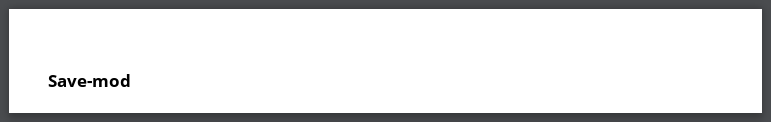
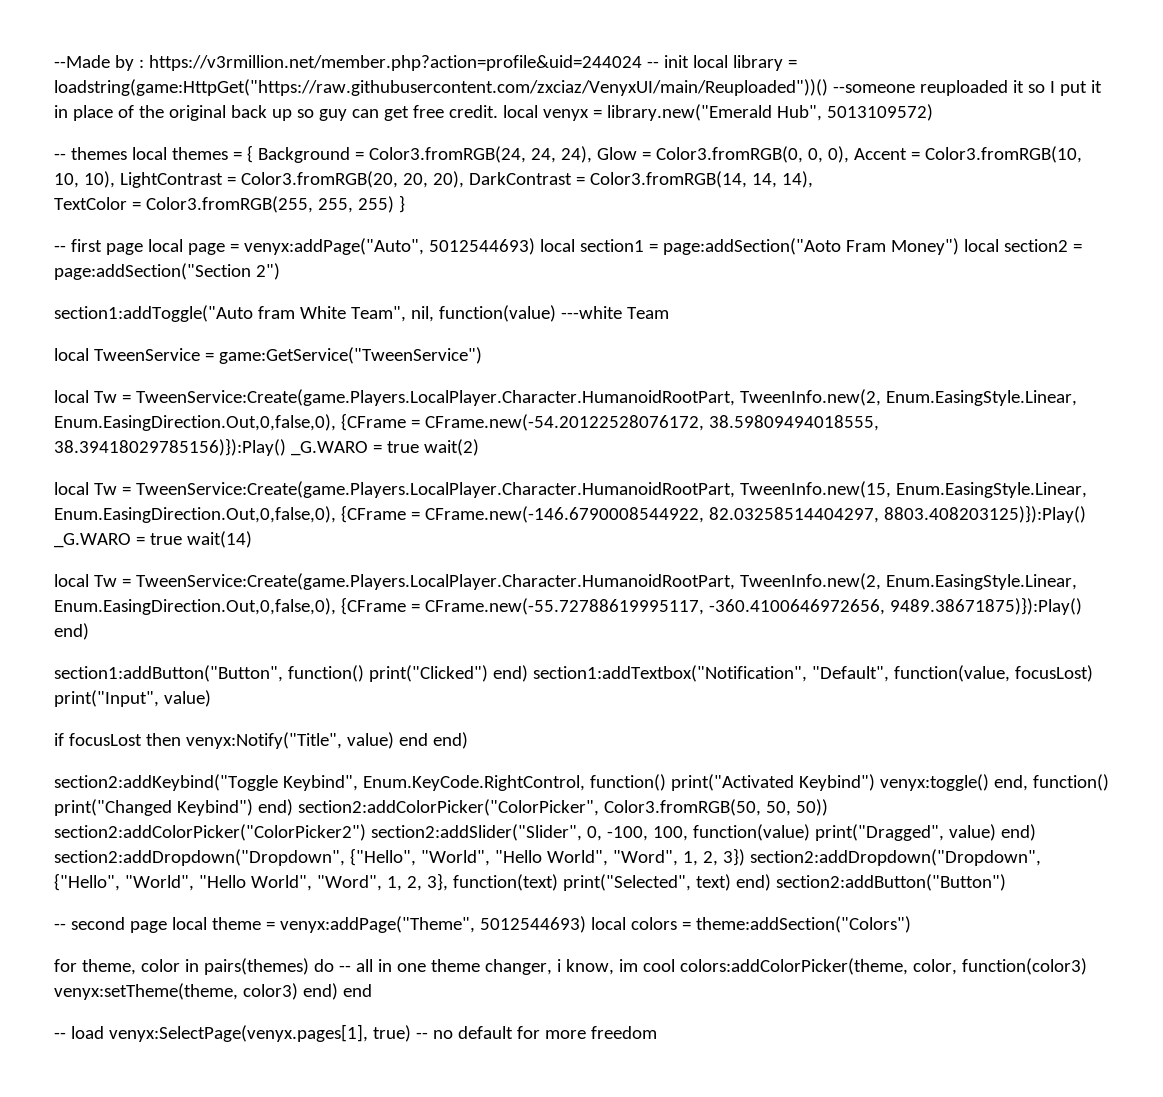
- Save-mod
+ --Made by : https://v3rmillion.net/member.php?action=profile&uid=244024 -- init local library = loadstring(game:HttpGet("https://raw.githubusercontent.com/zxciaz/VenyxUI/main/Reuploaded"))() --someone reuploaded it so I put it in place of the original back up so guy can get free credit. local venyx = library.new("Emerald Hub", 5013109572)
+ -- themes local themes = { Background = Color3.fromRGB(24, 24, 24), Glow = Color3.fromRGB(0, 0, 0), Accent = Color3.fromRGB(10, 10, 10), LightContrast = Color3.fromRGB(20, 20, 20), DarkContrast = Color3.fromRGB(14, 14, 14),
+ TextColor = Color3.fromRGB(255, 255, 255) }
+ -- first page local page = venyx:addPage("Auto", 5012544693) local section1 = page:addSection("Aoto Fram Money") local section2 = page:addSection("Section 2")
+ section1:addToggle("Auto fram White Team", nil, function(value) ---white Team
+ local TweenService = game:GetService("TweenService")
+ local Tw = TweenService:Create(game.Players.LocalPlayer.Character.HumanoidRootPart, TweenInfo.new(2, Enum.EasingStyle.Linear, Enum.EasingDirection.Out,0,false,0), {CFrame = CFrame.new(-54.20122528076172, 38.59809494018555, 38.39418029785156)}):Play() _G.WARO = true wait(2)
+ local Tw = TweenService:Create(game.Players.LocalPlayer.Character.HumanoidRootPart, TweenInfo.new(15, Enum.EasingStyle.Linear, Enum.EasingDirection.Out,0,false,0), {CFrame = CFrame.new(-146.6790008544922, 82.03258514404297, 8803.408203125)}):Play() _G.WARO = true wait(14)
+ local Tw = TweenService:Create(game.Players.LocalPlayer.Character.HumanoidRootPart, TweenInfo.new(2, Enum.EasingStyle.Linear, Enum.EasingDirection.Out,0,false,0), {CFrame = CFrame.new(-55.72788619995117, -360.4100646972656, 9489.38671875)}):Play() end)
+ section1:addButton("Button", function() print("Clicked") end) section1:addTextbox("Notification", "Default", function(value, focusLost) print("Input", value)
+ if focusLost then venyx:Notify("Title", value) end end)
+ section2:addKeybind("Toggle Keybind", Enum.KeyCode.RightControl, function() print("Activated Keybind") venyx:toggle() end, function() print("Changed Keybind") end) section2:addColorPicker("ColorPicker", Color3.fromRGB(50, 50, 50)) section2:addColorPicker("ColorPicker2") section2:addSlider("Slider", 0, -100, 100, function(value) print("Dragged", value) end) section2:addDropdown("Dropdown", {"Hello", "World", "Hello World", "Word", 1, 2, 3}) section2:addDropdown("Dropdown", {"Hello", "World", "Hello World", "Word", 1, 2, 3}, function(text) print("Selected", text) end) section2:addButton("Button")
+ -- second page local theme = venyx:addPage("Theme", 5012544693) local colors = theme:addSection("Colors")
+ for theme, color in pairs(themes) do -- all in one theme changer, i know, im cool colors:addColorPicker(theme, color, function(color3) venyx:setTheme(theme, color3) end) end
+ -- load venyx:SelectPage(venyx.pages[1], true) -- no default for more freedom

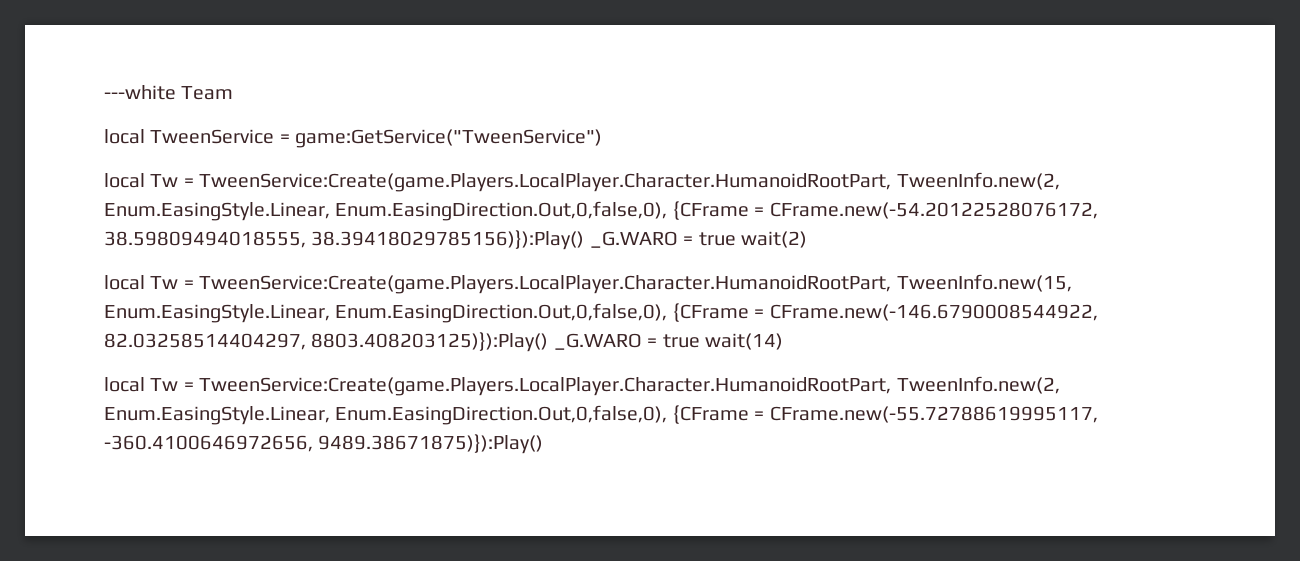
- --Made by : https://v3rmillion.net/member.php?action=profile&uid=244024 -- init local library = loadstring(game:HttpGet("https://raw.githubusercontent.com/zxciaz/VenyxUI/main/Reuploaded"))() --someone reuploaded it so I put it in place of the original back up so guy can get free credit. local venyx = library.new("Emerald Hub", 5013109572)
- -- themes local themes = { Background = Color3.fromRGB(24, 24, 24), Glow = Color3.fromRGB(0, 0, 0), Accent = Color3.fromRGB(10, 10, 10), LightContrast = Color3.fromRGB(20, 20, 20), DarkContrast = Color3.fromRGB(14, 14, 14),
- TextColor = Color3.fromRGB(255, 255, 255) }
- -- first page local page = venyx:addPage("Auto", 5012544693) local section1 = page:addSection("Aoto Fram Money") local section2 = page:addSection("Section 2")
- section1:addToggle("Auto fram White Team", nil, function(value) ---white Team
+ ---white Team
- local Tw = TweenService:Create(game.Players.LocalPlayer.Character.HumanoidRootPart, TweenInfo.new(2, Enum.EasingStyle.Linear, Enum.EasingDirection.Out,0,false,0), {CFrame = CFrame.new(-55.72788619995117, -360.4100646972656, 9489.38671875)}):Play() end)
- section1:addButton("Button", function() print("Clicked") end) section1:addTextbox("Notification", "Default", function(value, focusLost) print("Input", value)
- if focusLost then venyx:Notify("Title", value) end end)
- section2:addKeybind("Toggle Keybind", Enum.KeyCode.RightControl, function() print("Activated Keybind") venyx:toggle() end, function() print("Changed Keybind") end) section2:addColorPicker("ColorPicker", Color3.fromRGB(50, 50, 50)) section2:addColorPicker("ColorPicker2") section2:addSlider("Slider", 0, -100, 100, function(value) print("Dragged", value) end) section2:addDropdown("Dropdown", {"Hello", "World", "Hello World", "Word", 1, 2, 3}) section2:addDropdown("Dropdown", {"Hello", "World", "Hello World", "Word", 1, 2, 3}, function(text) print("Selected", text) end) section2:addButton("Button")
- -- second page local theme = venyx:addPage("Theme", 5012544693) local colors = theme:addSection("Colors")
- for theme, color in pairs(themes) do -- all in one theme changer, i know, im cool colors:addColorPicker(theme, color, function(color3) venyx:setTheme(theme, color3) end) end
- -- load venyx:SelectPage(venyx.pages[1], true) -- no default for more freedom
+ local Tw = TweenService:Create(game.Players.LocalPlayer.Character.HumanoidRootPart, TweenInfo.new(2, Enum.EasingStyle.Linear, Enum.EasingDirection.Out,0,false,0), {CFrame = CFrame.new(-55.72788619995117, -360.4100646972656, 9489.38671875)}):Play()

